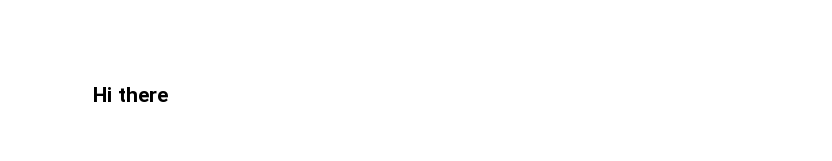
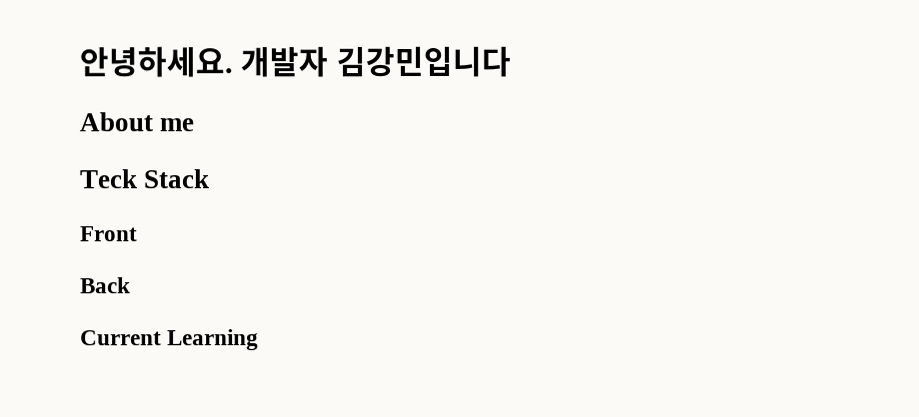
- Hi there
+ 안녕하세요. 개발자 김강민입니다
+ About me
+ Teck Stack
+ Front
+ Back
+ Current Learning

